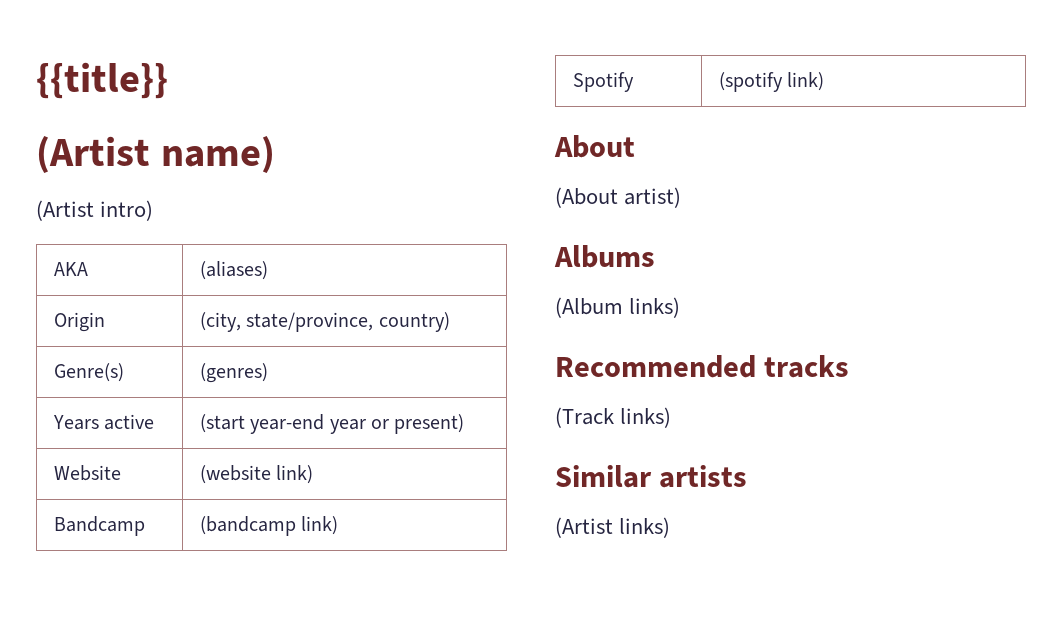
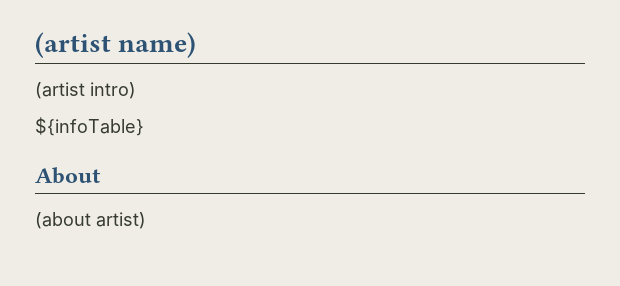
- {{title}}
- (Artist name)
+ (artist name)
- (Artist intro)
+ (artist intro)
- AKA | (aliases)
- Origin | (city, state/province, country)
- Genre(s) | (genres)
- Years active | (start year-end year or present)
- Website | (website link)
- Bandcamp | (bandcamp link)
- Spotify | (spotify link)
+ ${infoTable}
- (About artist)
+ (about artist)
- Albums
- (Album links)
- Recommended tracks
- (Track links)
- Similar artists
- (Artist links)

